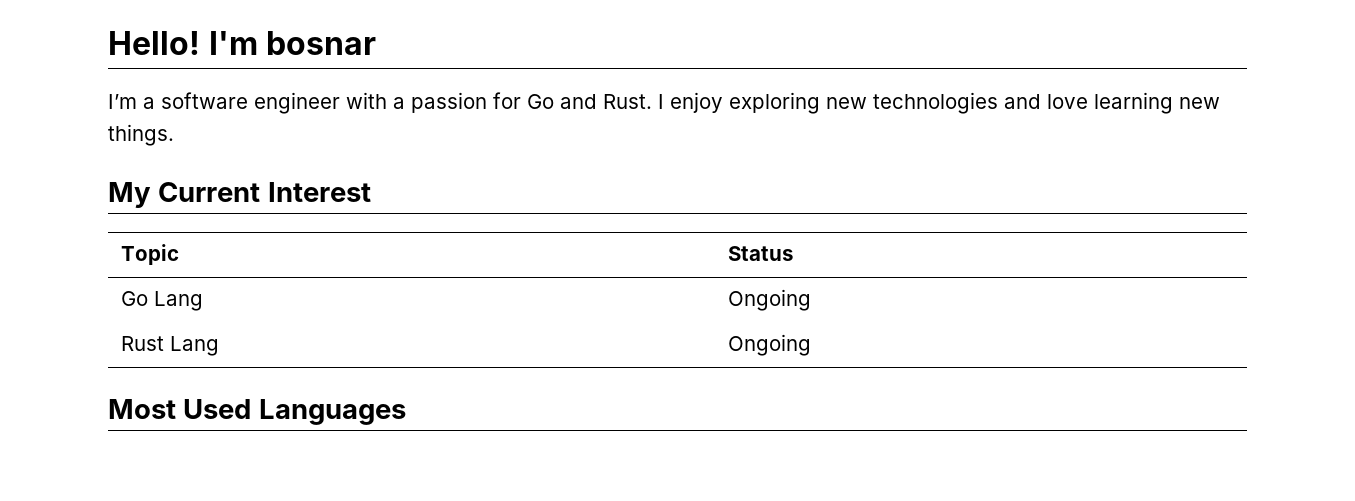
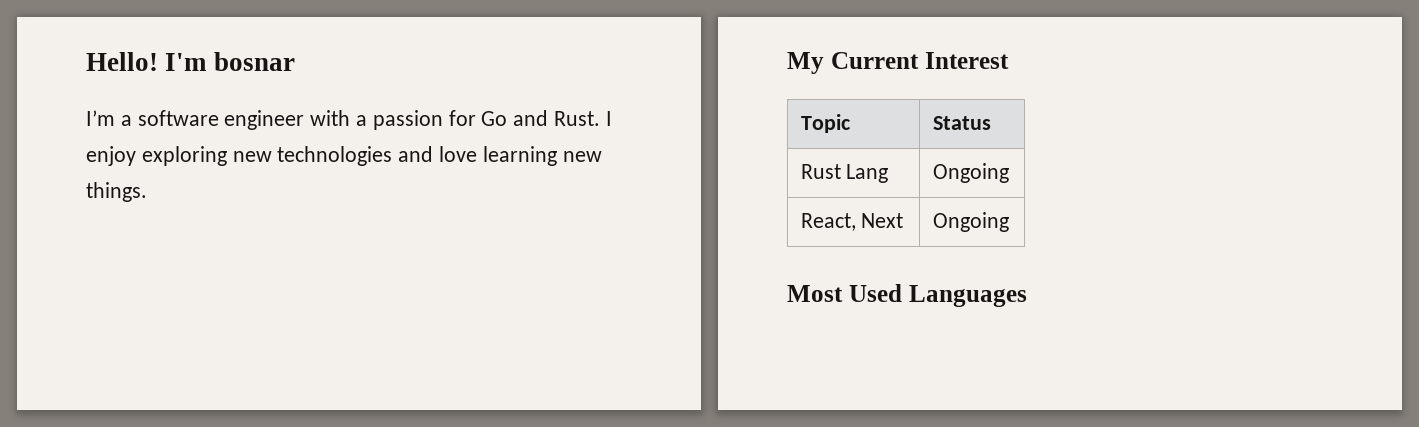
- Go Lang | Ongoing
  Rust Lang | Ongoing
+ React, Next | Ongoing

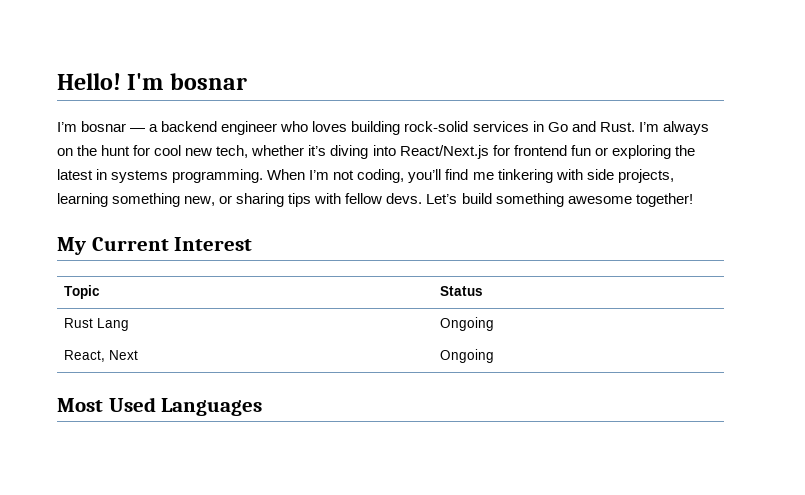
- I’m a software engineer with a passion for Go and Rust. I enjoy exploring new technologies and love learning new things.
+ I’m bosnar — a backend engineer who loves building rock‑solid services in Go and Rust. I’m always on the hunt for cool new tech, whether it’s diving into React/Next.js for frontend fun or exploring the latest in systems programming. When I’m not coding, you’ll find me tinkering with side projects, learning something new, or sharing tips with fellow devs. Let’s build something awesome together!

